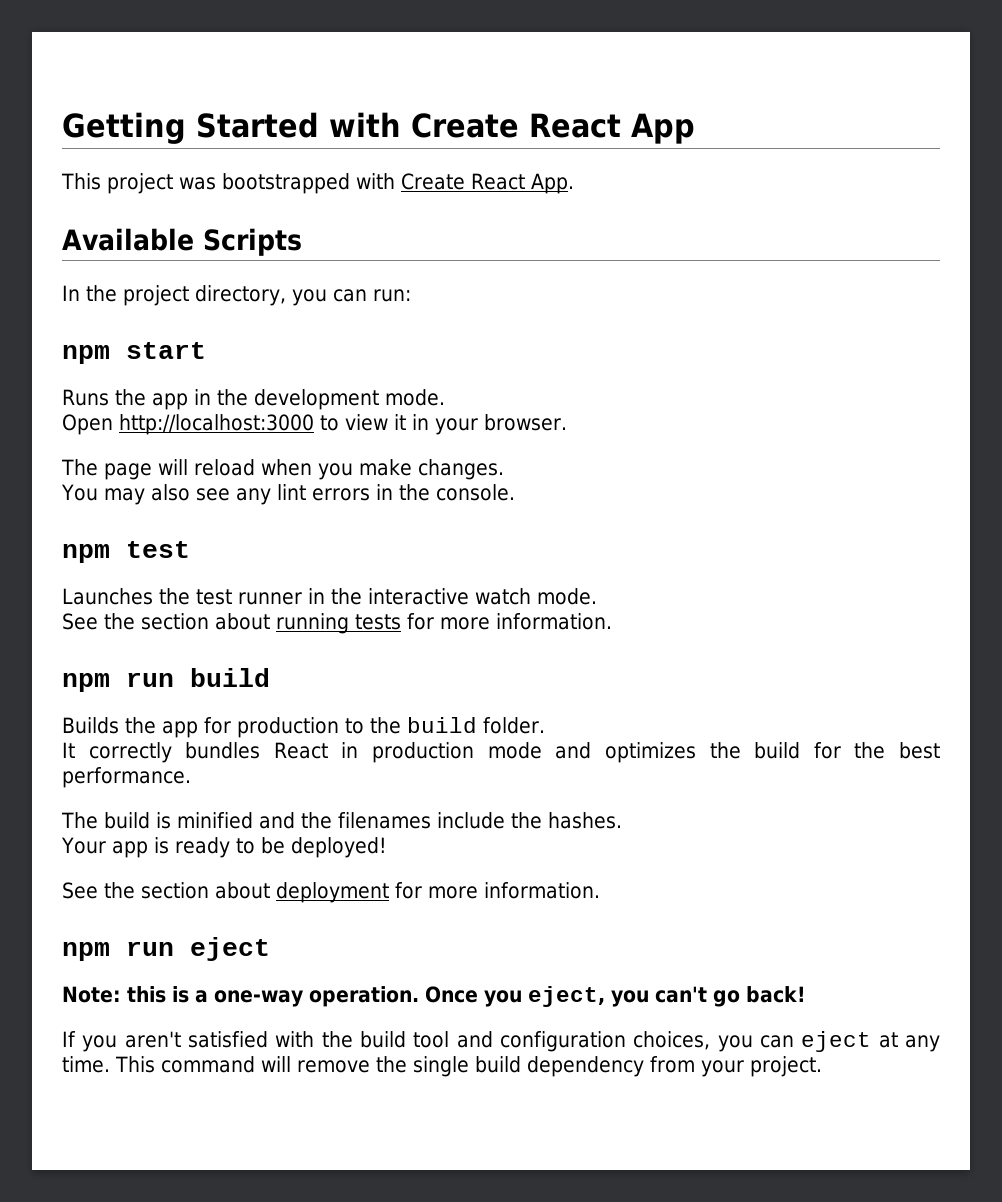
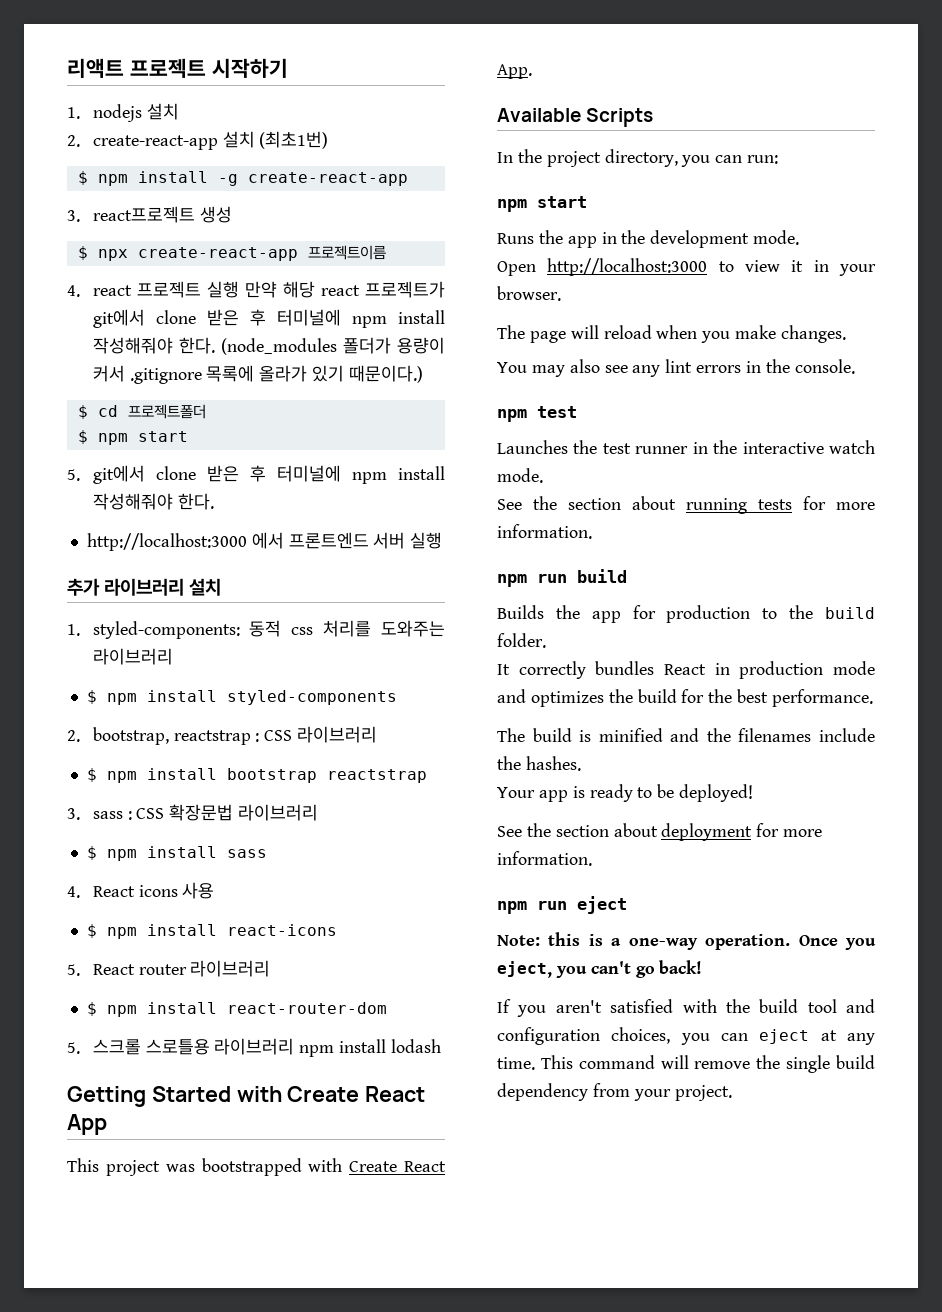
+ 리액트 프로젝트 시작하기
+ 1. nodejs 설치
+ 2. create-react-app 설치 (최초1번)
+ $ npm install -g create-react-app
+ 3. react프로젝트 생성
+ $ npx create-react-app 프로젝트이름
+ 4. react 프로젝트 실행 만약 해당 react 프로젝트가 git에서 clone 받은 후 터미널에 npm install 작성해줘야 한다. (node_modules 폴더가 용량이 커서 .gitignore 목록에 올라가 있기 때문이다.)
+ $ cd 프로젝트폴더
+ $ npm start
+ 5. git에서 clone 받은 후 터미널에 npm install 작성해줘야 한다.
+ http://localhost:3000 에서 프론트엔드 서버 실행
+ 추가 라이브러리 설치
+ 1. styled-components: 동적 css 처리를 도와주는 라이브러리
+ $ npm install styled-components
+ 2. bootstrap, reactstrap : CSS 라이브러리
+ $ npm install bootstrap reactstrap
+ 3. sass : CSS 확장문법 라이브러리
+ $ npm install sass
+ 4. React icons 사용
+ $ npm install react-icons
+ 5. React router 라이브러리
+ $ npm install react-router-dom
+ 5. 스크롤 스로틀용 라이브러리 npm install lodash

